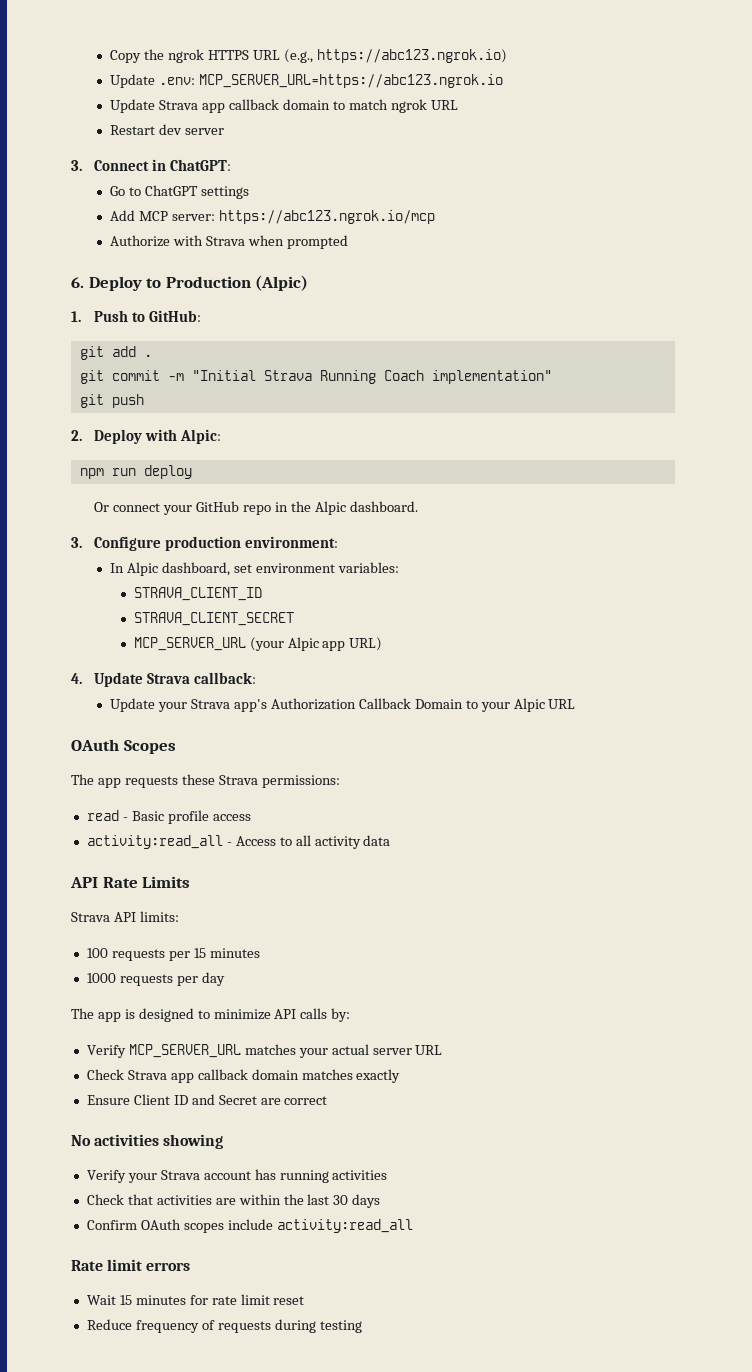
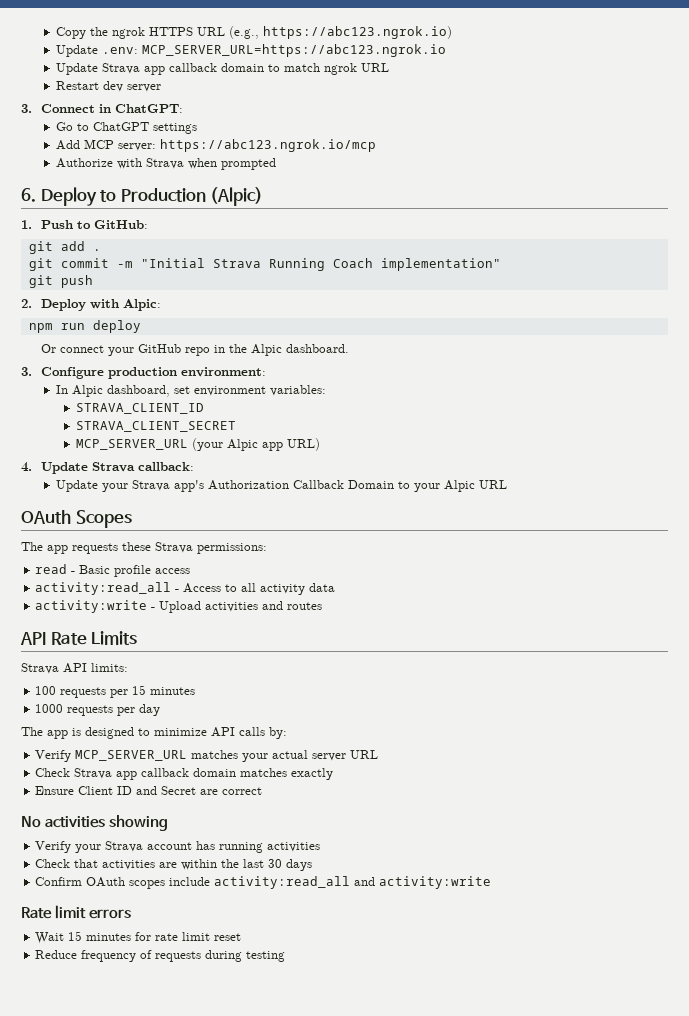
+ activity:write - Upload activities and routes
- Confirm OAuth scopes include activity:read_all
+ Confirm OAuth scopes include activity:read_all and activity:write

